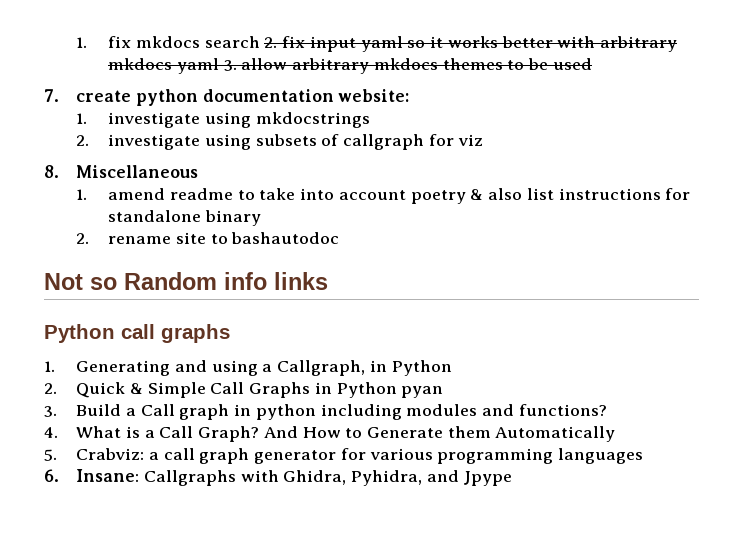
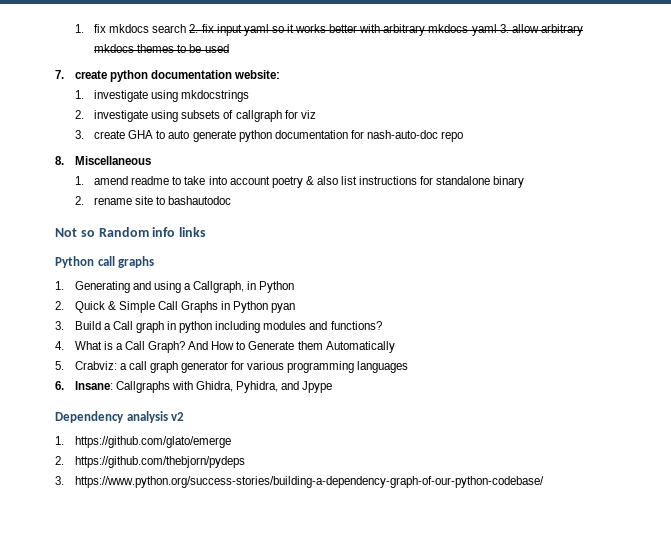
+ 3. create GHA to auto generate python documentation for nash-auto-doc repo
+ Dependency analysis v2
+ 1. https://github.com/glato/emerge
+ 2. https://github.com/thebjorn/pydeps
+ 3. https://www.python.org/success-stories/building-a-dependency-graph-of-our-python-codebase/

